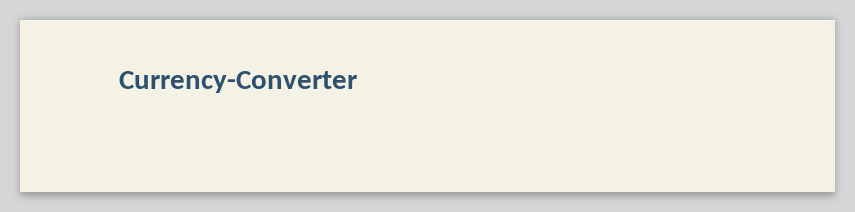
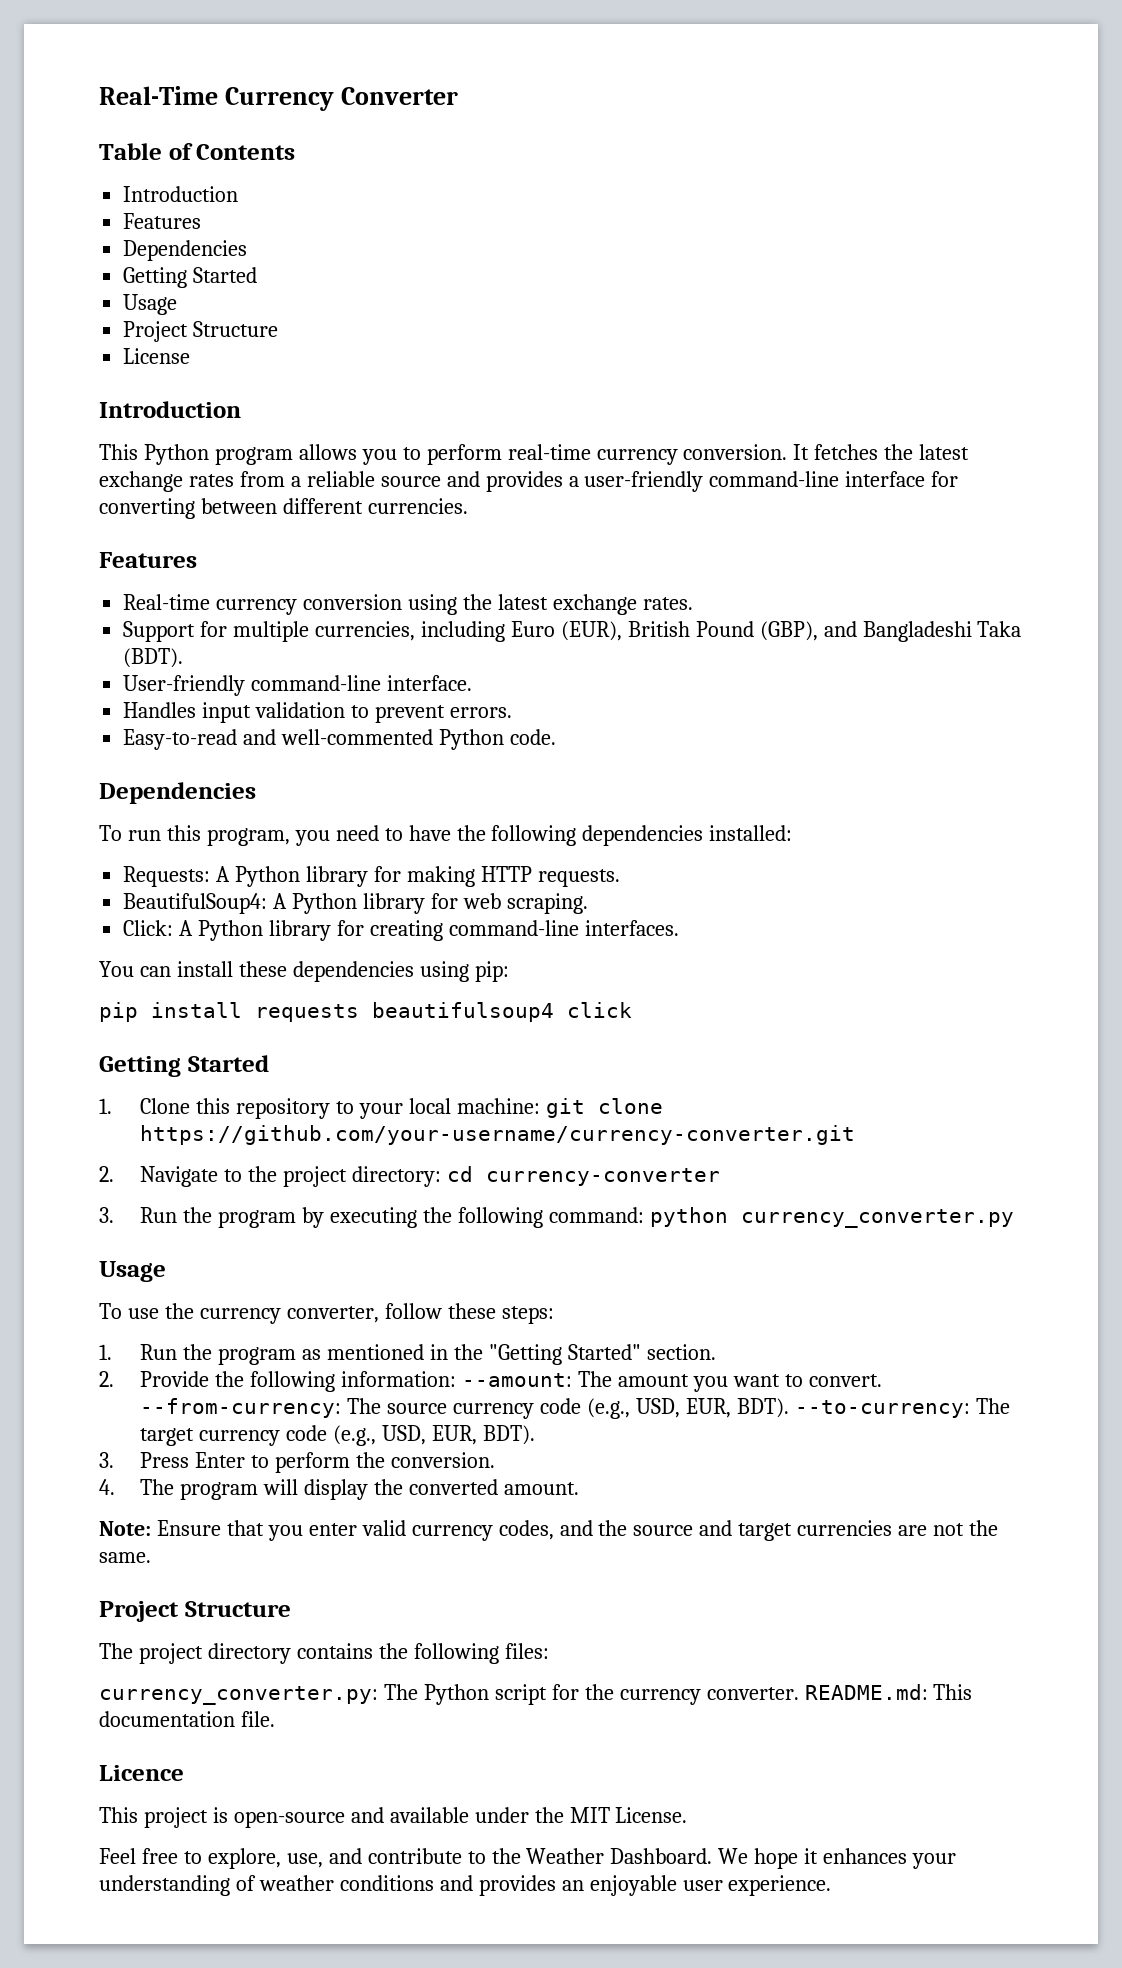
- Currency-Converter
+ Real-Time Currency Converter
+ Table of Contents
+ Introduction
+ Features
+ Dependencies
+ Getting Started
+ Usage
+ Project Structure
+ License
+ Introduction
+ This Python program allows you to perform real-time currency conversion. It fetches the latest exchange rates from a reliable source and provides a user-friendly command-line interface for converting between different currencies.
+ Features
+ Real-time currency conversion using the latest exchange rates.
+ Support for multiple currencies, including Euro (EUR), British Pound (GBP), and Bangladeshi Taka (BDT).
+ User-friendly command-line interface.
+ Handles input validation to prevent errors.
+ Easy-to-read and well-commented Python code.
+ Dependencies
+ To run this program, you need to have the following dependencies installed:
+ Requests: A Python library for making HTTP requests.
+ BeautifulSoup4: A Python library for web scraping.
+ Click: A Python library for creating command-line interfaces.
+ You can install these dependencies using pip:
+ pip install requests beautifulsoup4 click
+ Getting Started
+ 1. Clone this repository to your local machine: git clone https://github.com/your-username/currency-converter.git
+ 2. Navigate to the project directory: cd currency-converter
+ 3. Run the program by executing the following command: python currency_converter.py
+ Usage
+ To use the currency converter, follow these steps:
+ 1. Run the program as mentioned in the "Getting Started" section.
+ 2. Provide the following information: --amount: The amount you want to convert. --from-currency: The source currency code (e.g., USD, EUR, BDT). --to-currency: The target currency code (e.g., USD, EUR, BDT).
+ 3. Press Enter to perform the conversion.
+ 4. The program will display the converted amount.
+ Note: Ensure that you enter valid currency codes, and the source and target currencies are not the same.
+ Project Structure
+ The project directory contains the following files:
+ currency_converter.py: The Python script for the currency converter. README.md: This documentation file.
+ Licence
+ This project is open-source and available under the MIT License.
+ Feel free to explore, use, and contribute to the Weather Dashboard. We hope it enhances your understanding of weather conditions and provides an enjoyable user experience.

